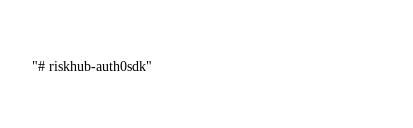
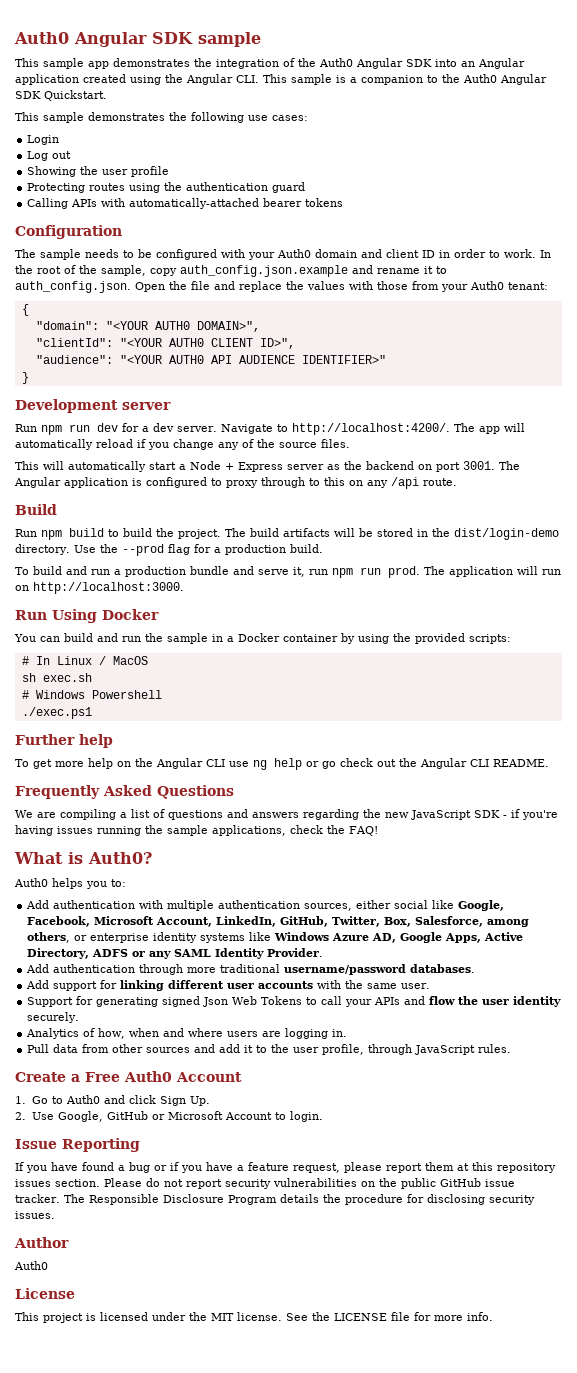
- "# riskhub-auth0sdk"
+ Auth0 Angular SDK sample
+ This sample app demonstrates the integration of the Auth0 Angular SDK into an Angular application created using the Angular CLI. This sample is a companion to the Auth0 Angular SDK Quickstart.
+ This sample demonstrates the following use cases:
+ Login
+ Log out
+ Showing the user profile
+ Protecting routes using the authentication guard
+ Calling APIs with automatically-attached bearer tokens
+ Configuration
+ The sample needs to be configured with your Auth0 domain and client ID in order to work. In the root of the sample, copy auth_config.json.example and rename it to auth_config.json. Open the file and replace the values with those from your Auth0 tenant:
+ {
+ "domain": "<YOUR AUTH0 DOMAIN>",
+ "clientId": "<YOUR AUTH0 CLIENT ID>",
+ "audience": "<YOUR AUTH0 API AUDIENCE IDENTIFIER>"
+ }
+ Development server
+ Run npm run dev for a dev server. Navigate to http://localhost:4200/. The app will automatically reload if you change any of the source files.
+ This will automatically start a Node + Express server as the backend on port 3001. The Angular application is configured to proxy through to this on any /api route.
+ Build
+ Run npm build to build the project. The build artifacts will be stored in the dist/login-demo directory. Use the --prod flag for a production build.
+ To build and run a production bundle and serve it, run npm run prod. The application will run on http://localhost:3000.
+ Run Using Docker
+ You can build and run the sample in a Docker container by using the provided scripts:
+ # In Linux / MacOS
+ sh exec.sh
+ # Windows Powershell
+ ./exec.ps1
+ Further help
+ To get more help on the Angular CLI use ng help or go check out the Angular CLI README.
+ Frequently Asked Questions
+ We are compiling a list of questions and answers regarding the new JavaScript SDK - if you're having issues running the sample applications, check the FAQ!
+ What is Auth0?
+ Auth0 helps you to:
+ Add authentication with multiple authentication sources, either social like Google, Facebook, Microsoft Account, LinkedIn, GitHub, Twitter, Box, Salesforce, among others, or enterprise identity systems like Windows Azure AD, Google Apps, Active Directory, ADFS or any SAML Identity Provider.
+ Add authentication through more traditional username/password databases.
+ Add support for linking different user accounts with the same user.
+ Support for generating signed Json Web Tokens to call your APIs and flow the user identity securely.
+ Analytics of how, when and where users are logging in.
+ Pull data from other sources and add it to the user profile, through JavaScript rules.
+ Create a Free Auth0 Account
+ 1. Go to Auth0 and click Sign Up.
+ 2. Use Google, GitHub or Microsoft Account to login.
+ Issue Reporting
+ If you have found a bug or if you have a feature request, please report them at this repository issues section. Please do not report security vulnerabilities on the public GitHub issue tracker. The Responsible Disclosure Program details the procedure for disclosing security issues.
+ Author
+ Auth0
+ License
+ This project is licensed under the MIT license. See the LICENSE file for more info.

